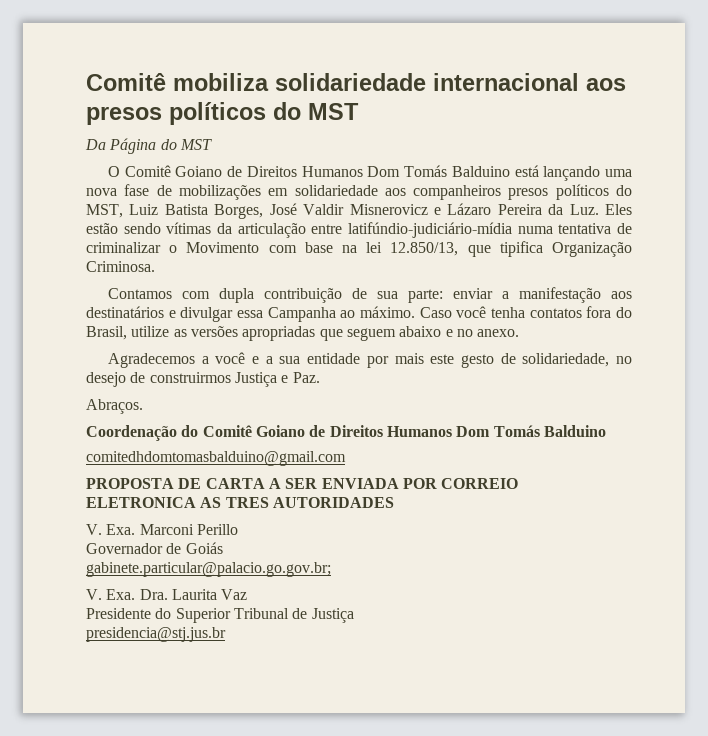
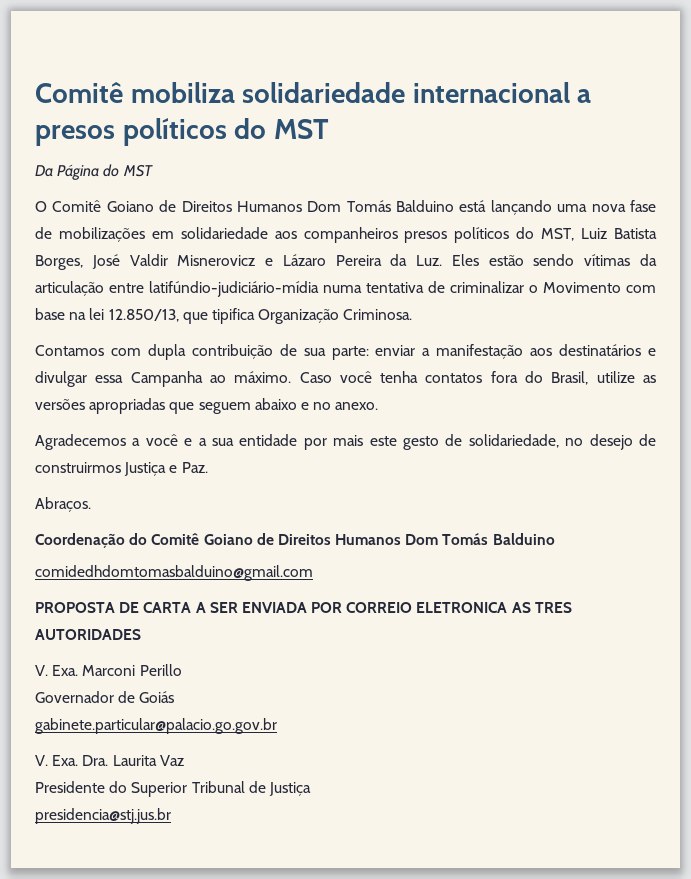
- Comitê mobiliza solidariedade internacional aos presos políticos do MST
+ Comitê mobiliza solidariedade internacional a presos políticos do MST
- comitedhdomtomasbalduino@gmail.com
+ comidedhdomtomasbalduino@gmail.com
- gabinete.particular@palacio.go.gov.br;
+ gabinete.particular@palacio.go.gov.br

